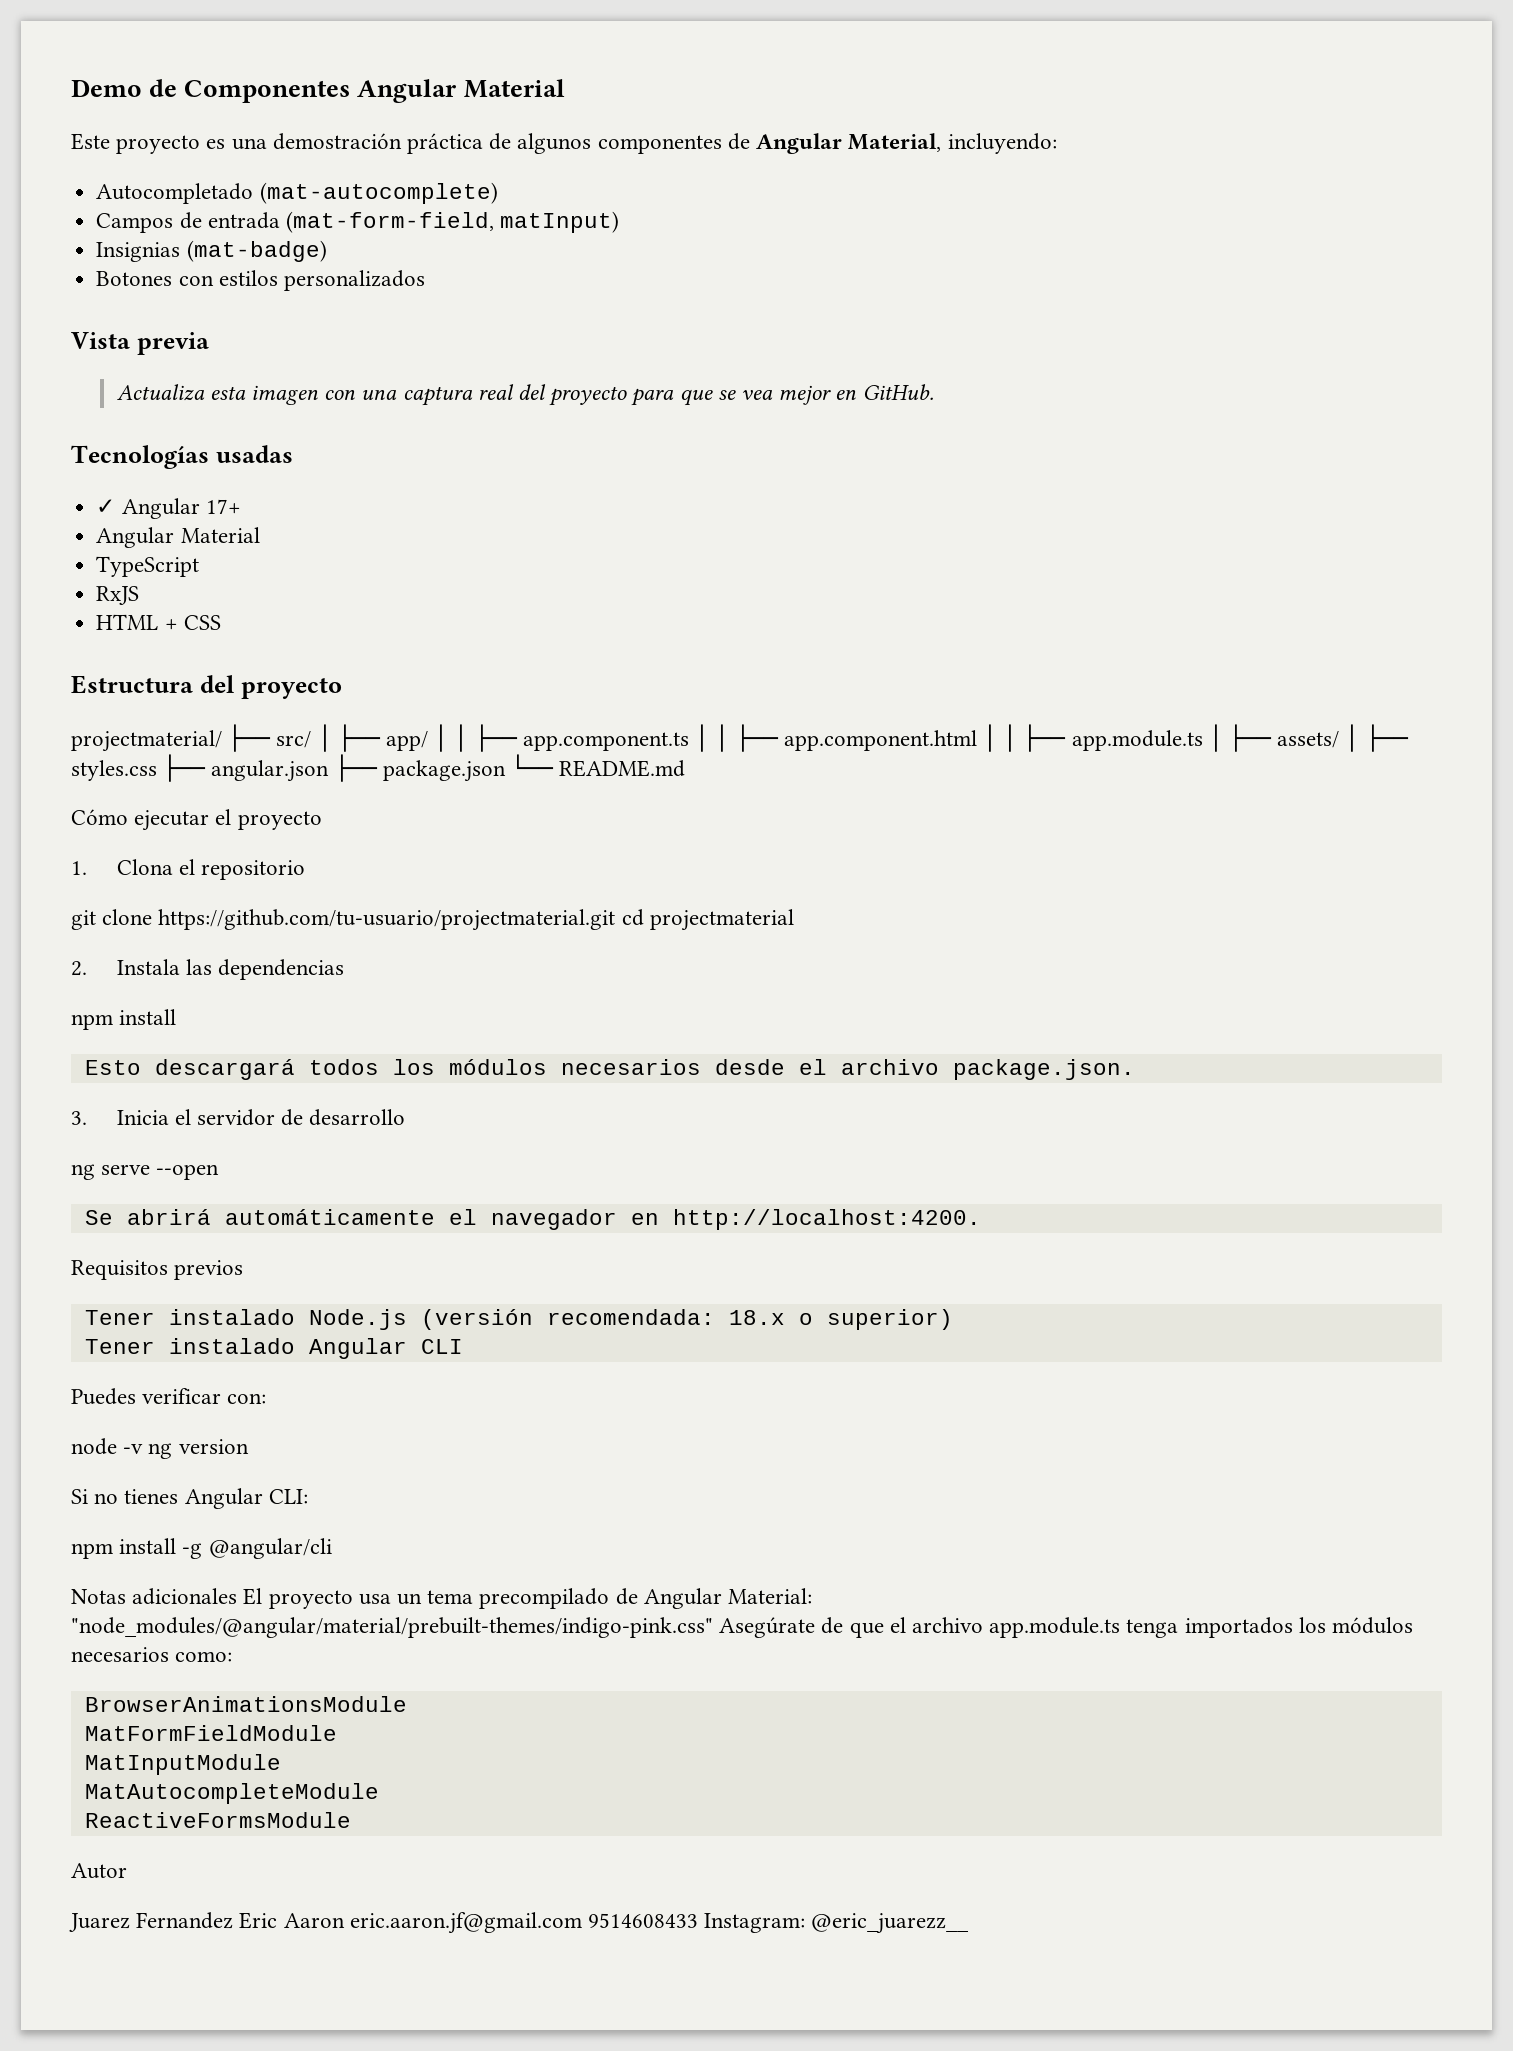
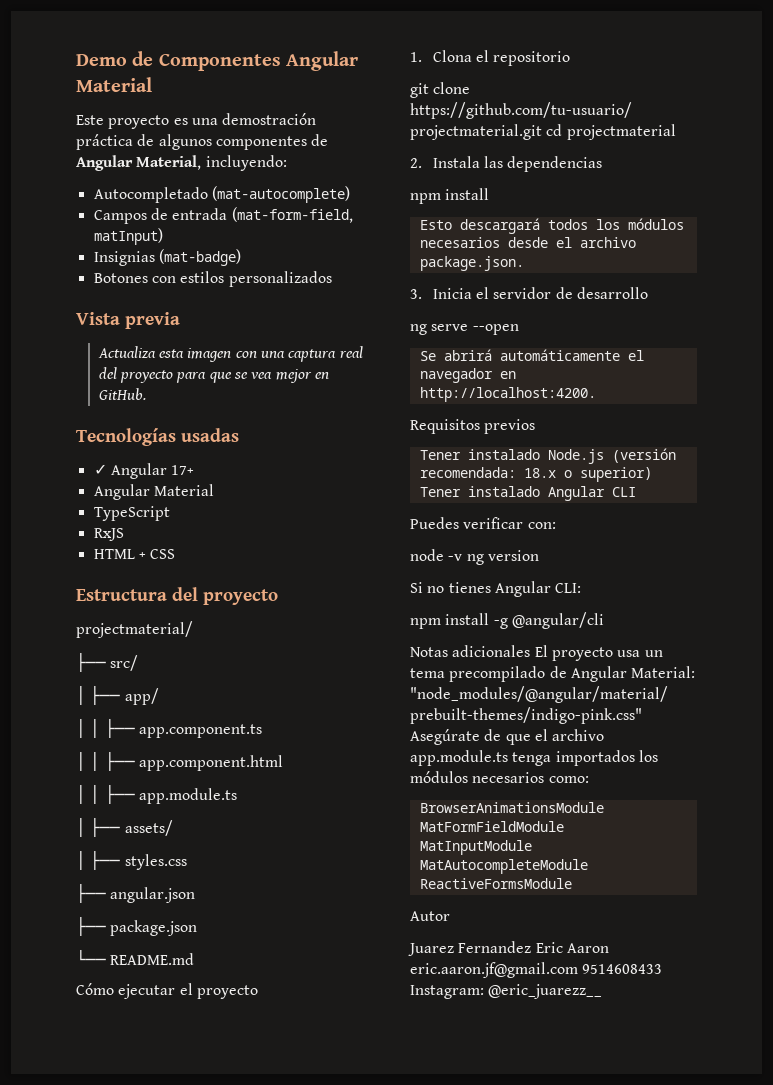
- projectmaterial/ ├── src/ │ ├── app/ │ │ ├── app.component.ts │ │ ├── app.component.html │ │ ├── app.module.ts │ ├── assets/ │ ├── styles.css ├── angular.json ├── package.json └── README.md
+ projectmaterial/
+ ├── src/
+ │ ├── app/
+ │ │ ├── app.component.ts
+ │ │ ├── app.component.html
+ │ │ ├── app.module.ts
+ │ ├── assets/
+ │ ├── styles.css
+ ├── angular.json
+ ├── package.json
+ └── README.md

